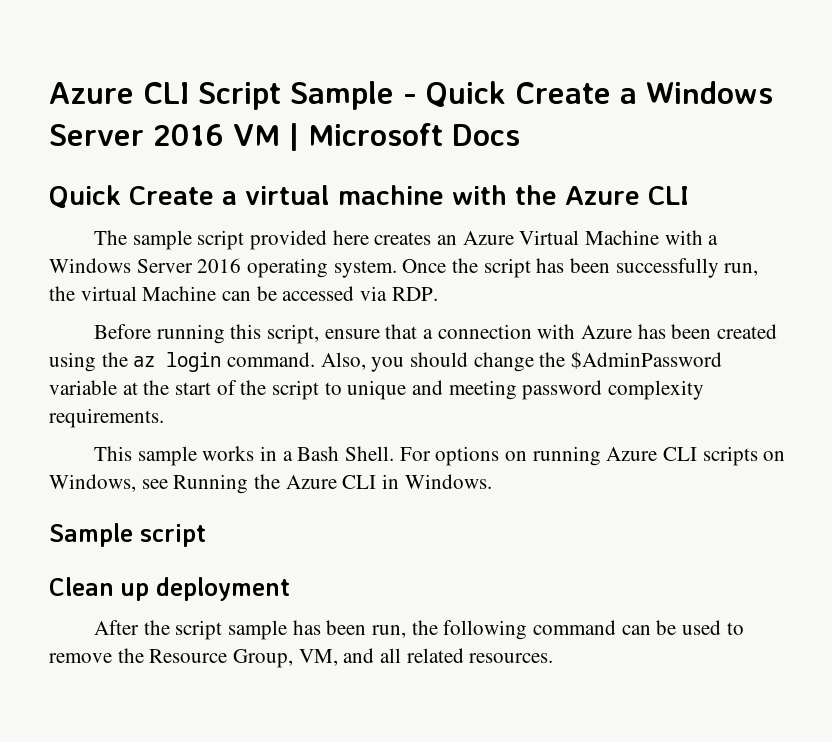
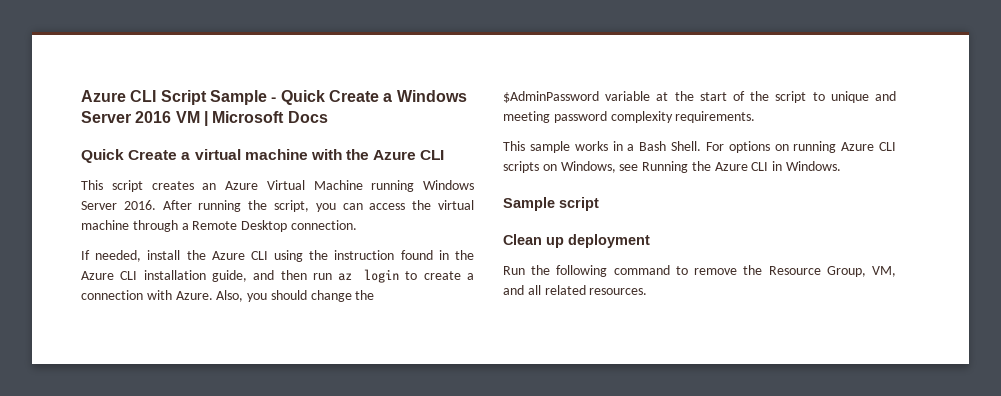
- The sample script provided here creates an Azure Virtual Machine with a Windows Server 2016 operating system. Once the script has been successfully run, the virtual Machine can be accessed via RDP.
- Before running this script, ensure that a connection with Azure has been created using the az login command.
+ This script creates an Azure Virtual Machine running Windows Server 2016. After running the script, you can access the virtual machine through a Remote Desktop connection.
+ If needed, install the Azure CLI using the instruction found in the Azure CLI installation guide, and then run az login to create a connection with Azure.
- After the script sample has been run, the following command can be used to remove the Resource Group, VM, and all related resources.
+ Run the following command to remove the Resource Group, VM, and all related resources.

